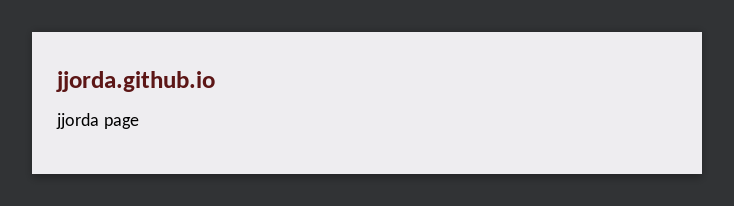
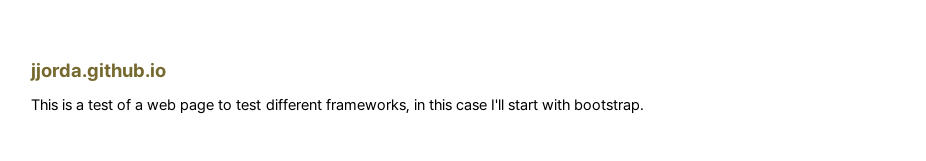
- jjorda page
+ This is a test of a web page to test different frameworks, in this case I'll start with bootstrap.

